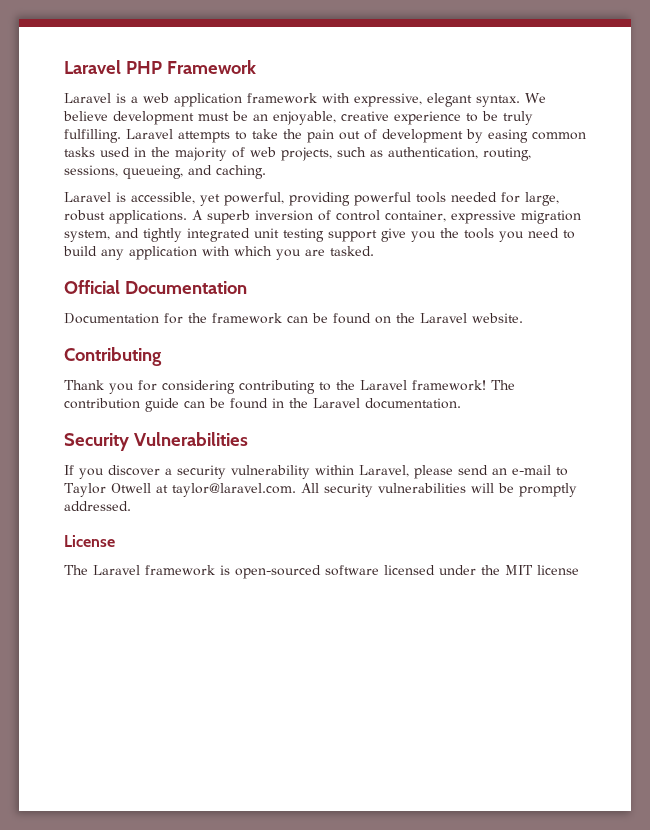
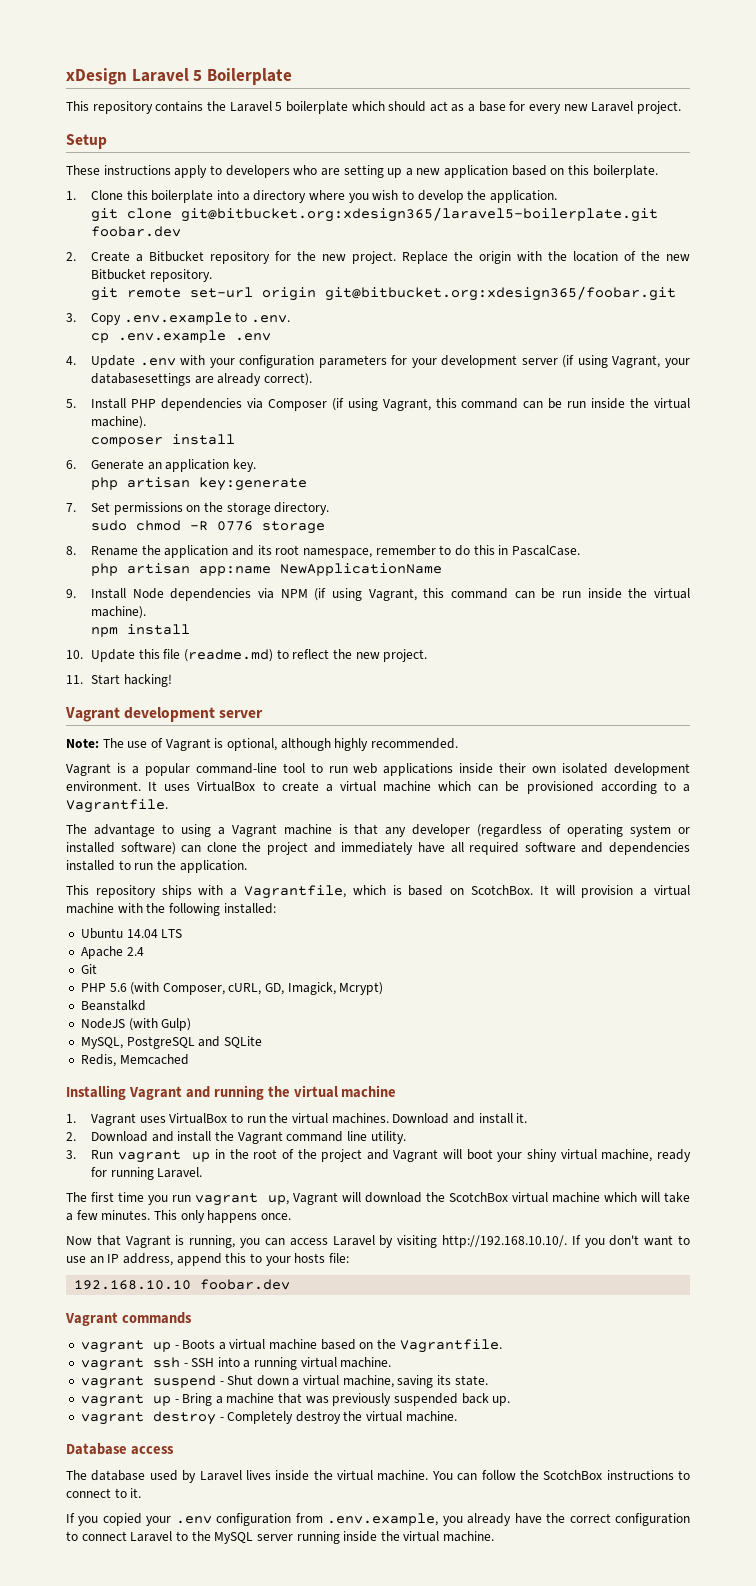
- Laravel PHP Framework
- Laravel is a web application framework with expressive, elegant syntax. We believe development must be an enjoyable, creative experience to be truly fulfilling. Laravel attempts to take the pain out of development by easing common tasks used in the majority of web projects, such as authentication, routing, sessions, queueing, and caching.
- Laravel is accessible, yet powerful, providing powerful tools needed for large, robust applications. A superb inversion of control container, expressive migration system, and tightly integrated unit testing support give you the tools you need to build any application with which you are tasked.
- Official Documentation
- Documentation for the framework can be found on the Laravel website.
- Contributing
- Thank you for considering contributing to the Laravel framework! The contribution guide can be found in the Laravel documentation.
- Security Vulnerabilities
- If you discover a security vulnerability within Laravel, please send an e-mail to Taylor Otwell at taylor@laravel.com. All security vulnerabilities will be promptly addressed.
- License
- The Laravel framework is open-sourced software licensed under the MIT license
+ xDesign Laravel 5 Boilerplate
+ This repository contains the Laravel 5 boilerplate which should act as a base for every new Laravel project.
+ Setup
+ These instructions apply to developers who are setting up a new application based on this boilerplate.
+ 1. Clone this boilerplate into a directory where you wish to develop the application.
+ git clone git@bitbucket.org:xdesign365/laravel5-boilerplate.git foobar.dev
+ 2. Create a Bitbucket repository for the new project. Replace the origin with the location of the new Bitbucket repository.
+ git remote set-url origin git@bitbucket.org:xdesign365/foobar.git
+ 3. Copy .env.example to .env.
+ cp .env.example .env
+ 4. Update .env with your configuration parameters for your development server (if using Vagrant, your databasesettings are already correct).
+ 5. Install PHP dependencies via Composer (if using Vagrant, this command can be run inside the virtual machine).
+ composer install
+ 6. Generate an application key.
+ php artisan key:generate
+ 7. Set permissions on the storage directory.
+ sudo chmod -R 0776 storage
+ 8. Rename the application and its root namespace, remember to do this in PascalCase.
+ php artisan app:name NewApplicationName
+ 9. Install Node dependencies via NPM (if using Vagrant, this command can be run inside the virtual machine).
+ npm install
+ 10. Update this file (readme.md) to reflect the new project.
+ 11. Start hacking!
+ Vagrant development server
+ Note: The use of Vagrant is optional, although highly recommended.
+ Vagrant is a popular command-line tool to run web applications inside their own isolated development environment. It uses VirtualBox to create a virtual machine which can be provisioned according to a Vagrantfile.
+ The advantage to using a Vagrant machine is that any developer (regardless of operating system or installed software) can clone the project and immediately have all required software and dependencies installed to run the application.
+ This repository ships with a Vagrantfile, which is based on ScotchBox. It will provision a virtual machine with the following installed:
+ Ubuntu 14.04 LTS
+ Apache 2.4
+ Git
+ PHP 5.6 (with Composer, cURL, GD, Imagick, Mcrypt)
+ Beanstalkd
+ NodeJS (with Gulp)
+ MySQL, PostgreSQL and SQLite
+ Redis, Memcached
+ Installing Vagrant and running the virtual machine
+ 1. Vagrant uses VirtualBox to run the virtual machines. Download and install it.
+ 2. Download and install the Vagrant command line utility.
+ 3. Run vagrant up in the root of the project and Vagrant will boot your shiny virtual machine, ready for running Laravel.
+ The first time you run vagrant up, Vagrant will download the ScotchBox virtual machine which will take a few minutes. This only happens once.
+ Now that Vagrant is running, you can access Laravel by visiting http://192.168.10.10/. If you don't want to use an IP address, append this to your hosts file:
+ 192.168.10.10 foobar.dev
+ Vagrant commands
+ vagrant up - Boots a virtual machine based on the Vagrantfile.
+ vagrant ssh - SSH into a running virtual machine.
+ vagrant suspend - Shut down a virtual machine, saving its state.
+ vagrant up - Bring a machine that was previously suspended back up.
+ vagrant destroy - Completely destroy the virtual machine.
+ Database access
+ The database used by Laravel lives inside the virtual machine. You can follow the ScotchBox instructions to connect to it.
+ If you copied your .env configuration from .env.example, you already have the correct configuration to connect Laravel to the MySQL server running inside the virtual machine.

